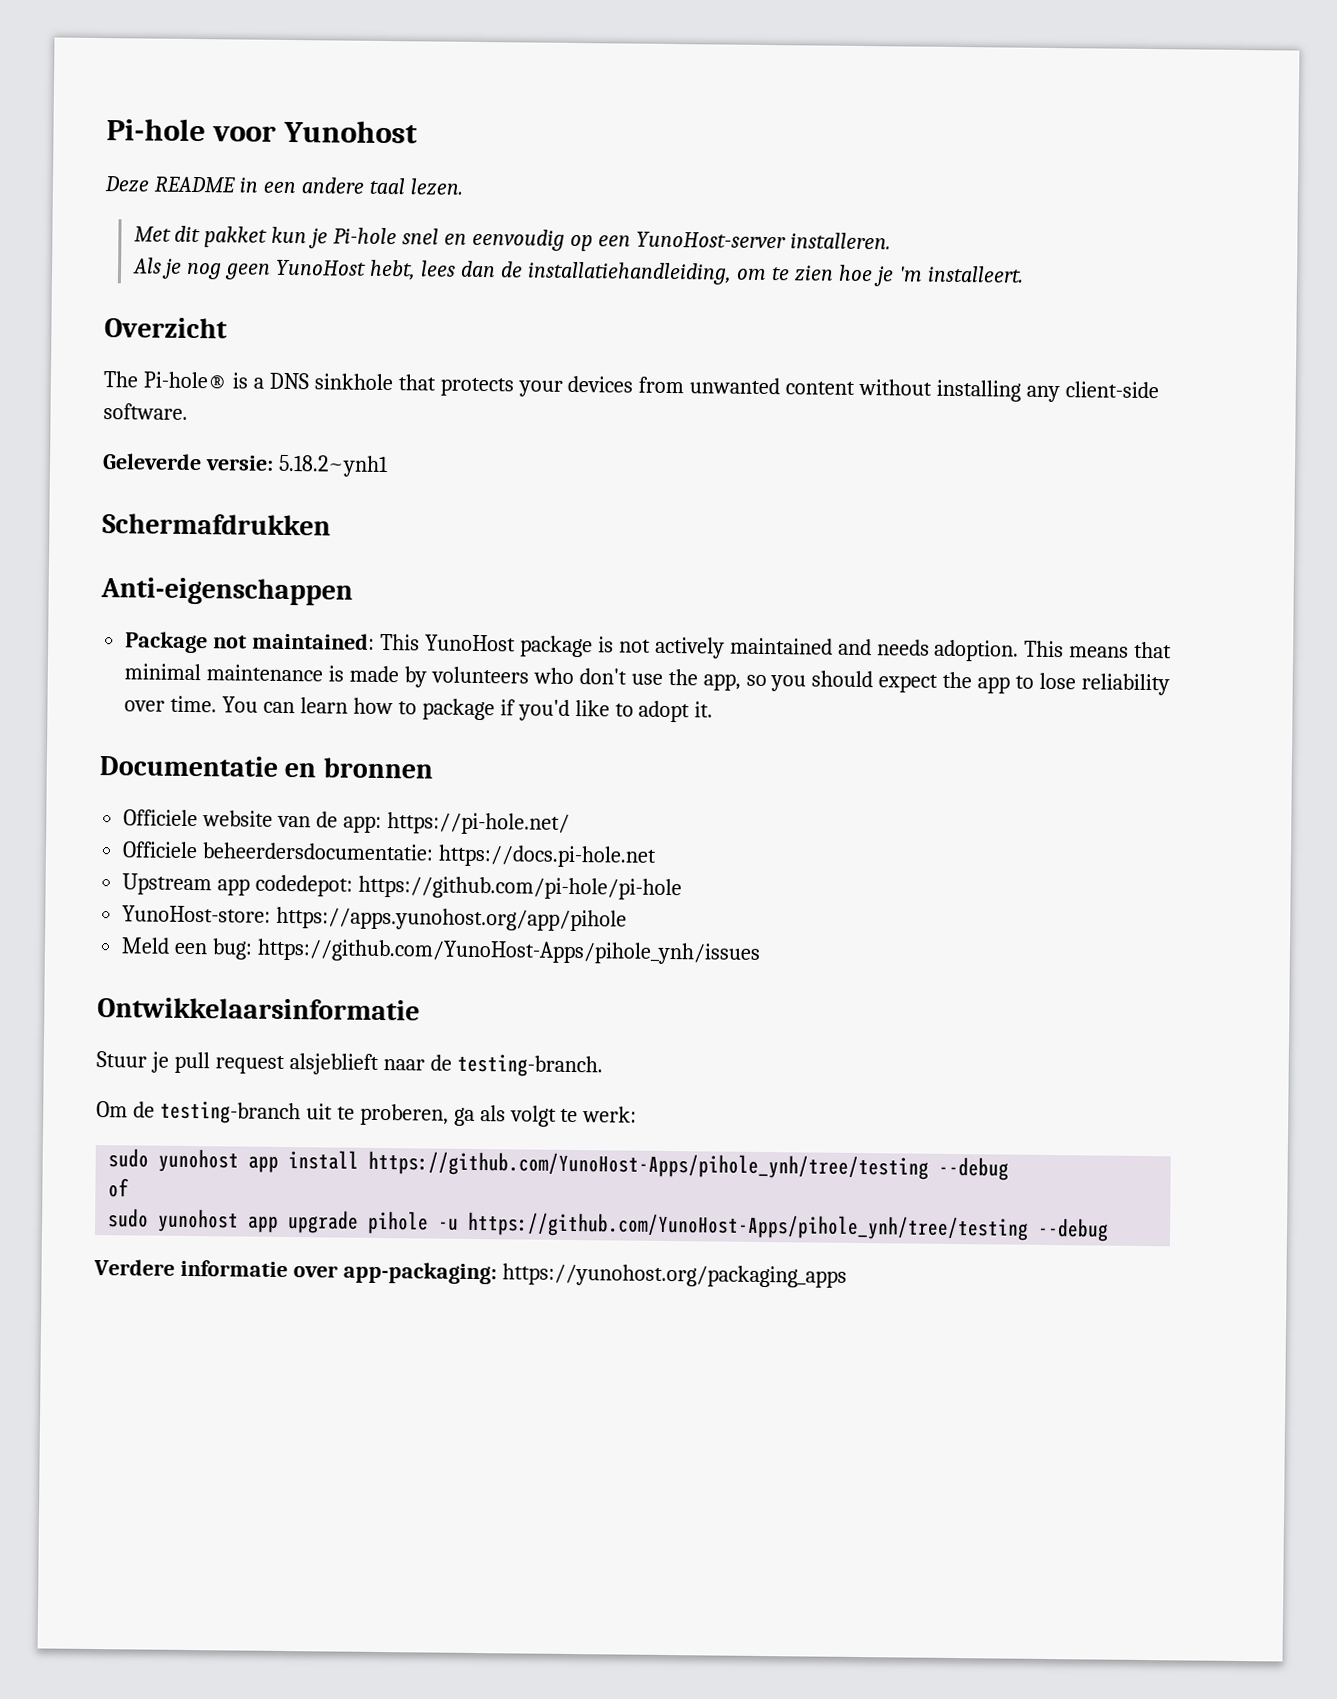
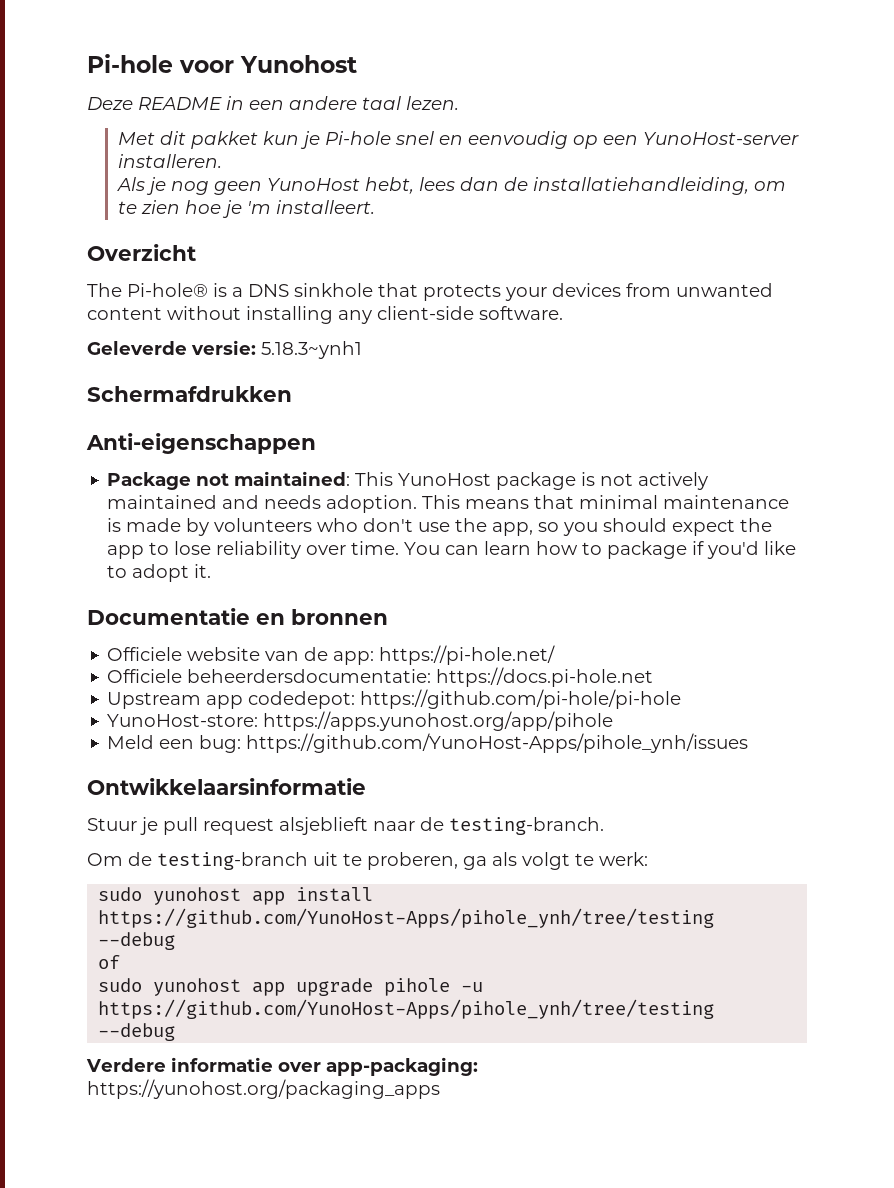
- Geleverde versie: 5.18.2~ynh1
+ Geleverde versie: 5.18.3~ynh1

